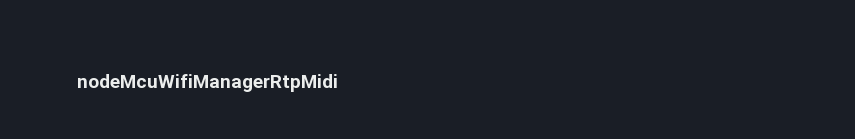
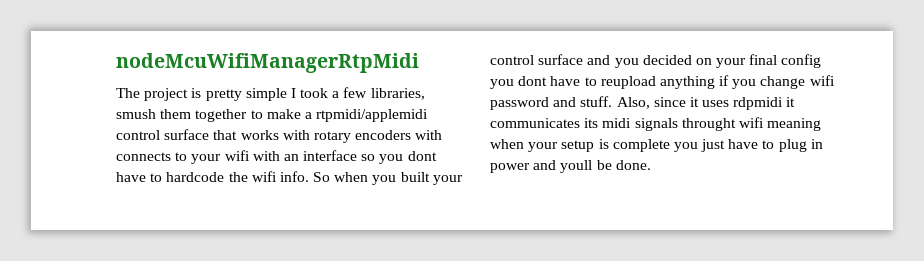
+ The project is pretty simple I took a few libraries, smush them together to make a rtpmidi/applemidi control surface that works with rotary encoders with connects to your wifi with an interface so you dont have to hardcode the wifi info. So when you built your control surface and you decided on your final config you dont have to reupload anything if you change wifi password and stuff. Also, since it uses rdpmidi it communicates its midi signals throught wifi meaning when your setup is complete you just have to plug in power and youll be done.

